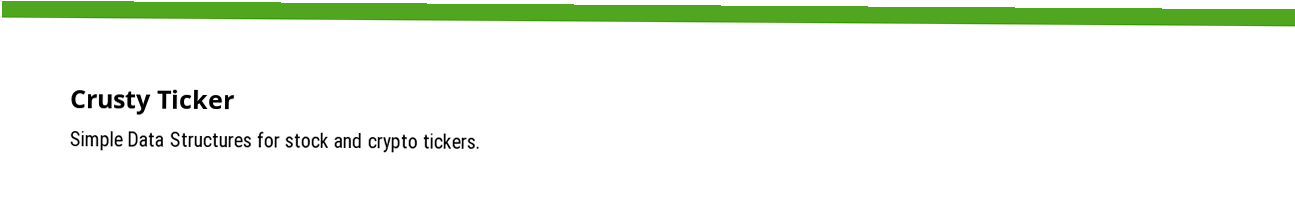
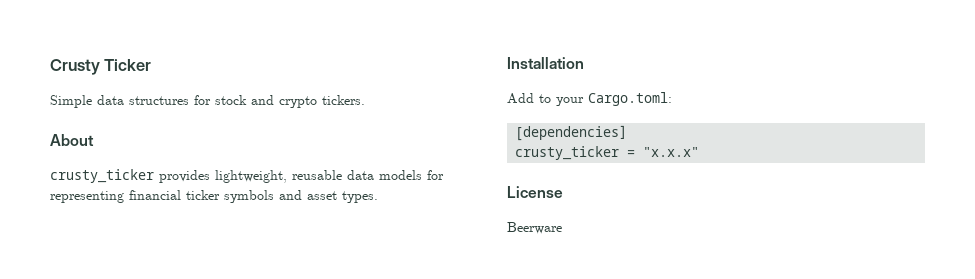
- Simple Data Structures for stock and crypto tickers.
+ Simple data structures for stock and crypto tickers.
+ About
+ crusty_ticker provides lightweight, reusable data models for representing financial ticker symbols and asset types.
+ Installation
+ Add to your Cargo.toml:
+ [dependencies]
+ crusty_ticker = "x.x.x"
+ License
+ Beerware

